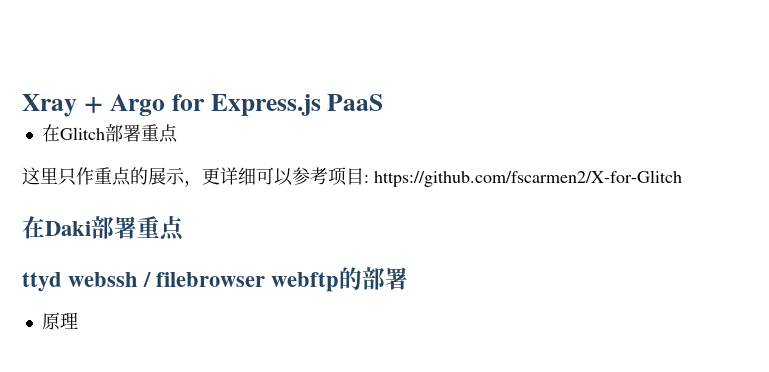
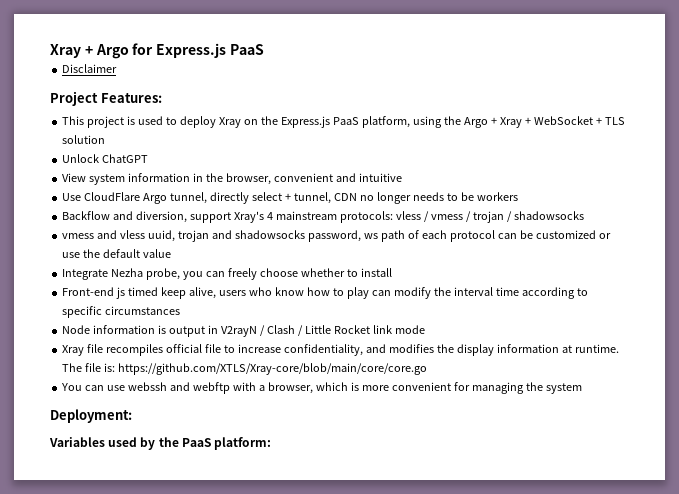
- 在Glitch部署重点
- 这里只作重点的展示，更详细可以参考项目: https://github.com/fscarmen2/X-for-Glitch
- 在Daki部署重点
- ttyd webssh / filebrowser webftp的部署
- 原理
+ Disclaimer
+ Project Features:
+ This project is used to deploy Xray on the Express.js PaaS platform, using the Argo + Xray + WebSocket + TLS solution
+ Unlock ChatGPT
+ View system information in the browser, convenient and intuitive
+ Use CloudFlare Argo tunnel, directly select + tunnel, CDN no longer needs to be workers
+ Backflow and diversion, support Xray's 4 mainstream protocols: vless / vmess / trojan / shadowsocks
+ vmess and vless uuid, trojan and shadowsocks password, ws path of each protocol can be customized or use the default value
+ Integrate Nezha probe, you can freely choose whether to install
+ Front-end js timed keep alive, users who know how to play can modify the interval time according to specific circumstances
+ Node information is output in V2rayN / Clash / Little Rocket link mode
+ Xray file recompiles official file to increase confidentiality, and modifies the display information at runtime. The file is: https://github.com/XTLS/Xray-core/blob/main/core/core.go
+ You can use webssh and webftp with a browser, which is more convenient for managing the system
+ Deployment:
+ Variables used by the PaaS platform:

